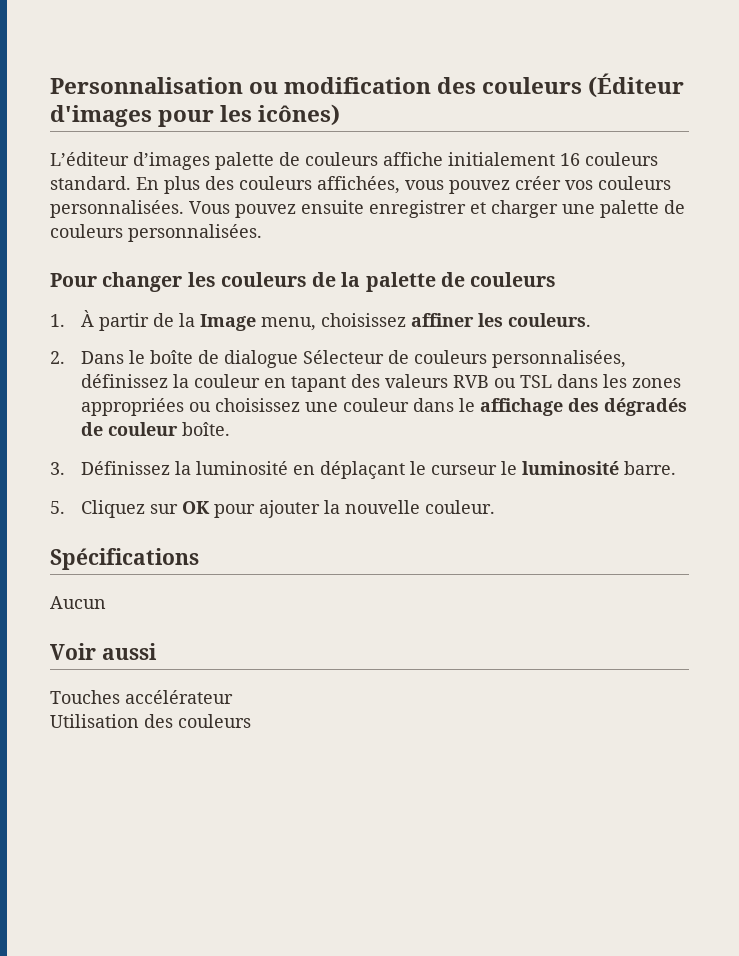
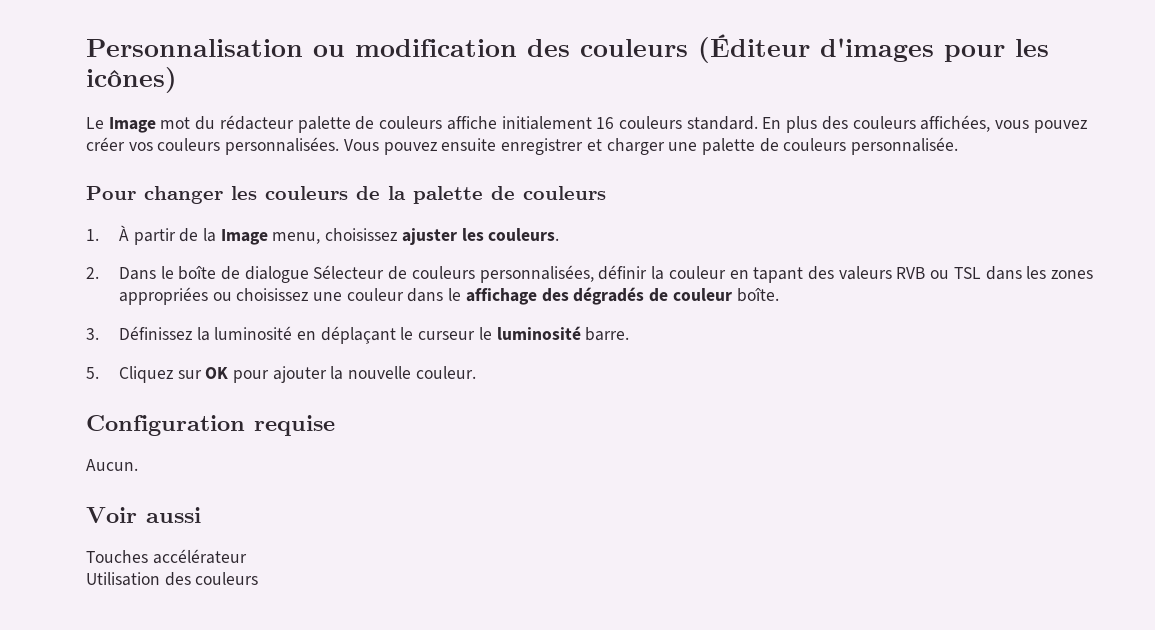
- L’éditeur d’images palette de couleurs affiche initialement 16 couleurs standard.
+ Le Image mot du rédacteur palette de couleurs affiche initialement 16 couleurs standard.
- Vous pouvez ensuite enregistrer et charger une palette de couleurs personnalisées.
+ Vous pouvez ensuite enregistrer et charger une palette de couleurs personnalisée.
- 1. À partir de la Image menu, choisissez affiner les couleurs.
+ 1. À partir de la Image menu, choisissez ajuster les couleurs.
- 2. Dans le boîte de dialogue Sélecteur de couleurs personnalisées, définissez la couleur en tapant des valeurs RVB ou TSL dans les zones appropriées ou choisissez une couleur dans le affichage des dégradés de couleur boîte.
+ 2. Dans le boîte de dialogue Sélecteur de couleurs personnalisées, définir la couleur en tapant des valeurs RVB ou TSL dans les zones appropriées ou choisissez une couleur dans le affichage des dégradés de couleur boîte.
- Spécifications
- Aucun
+ Configuration requise
+ Aucun.

